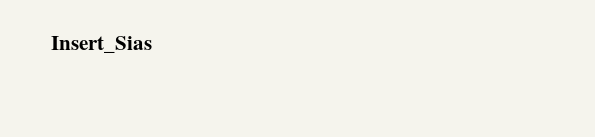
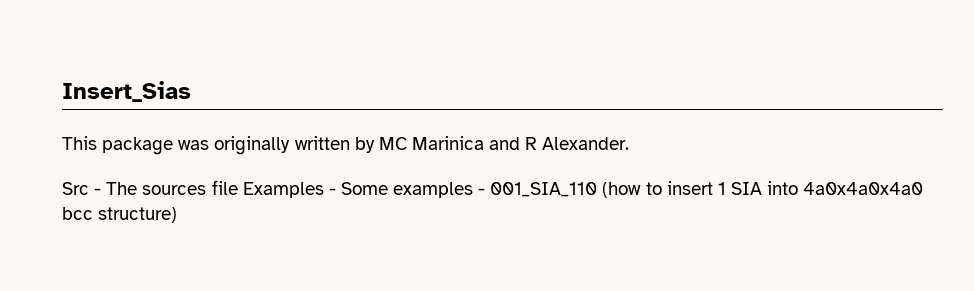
+ This package was originally written by MC Marinica and R Alexander.
+ Src - The sources file Examples - Some examples - 001_SIA_110 (how to insert 1 SIA into 4a0x4a0x4a0 bcc structure)

